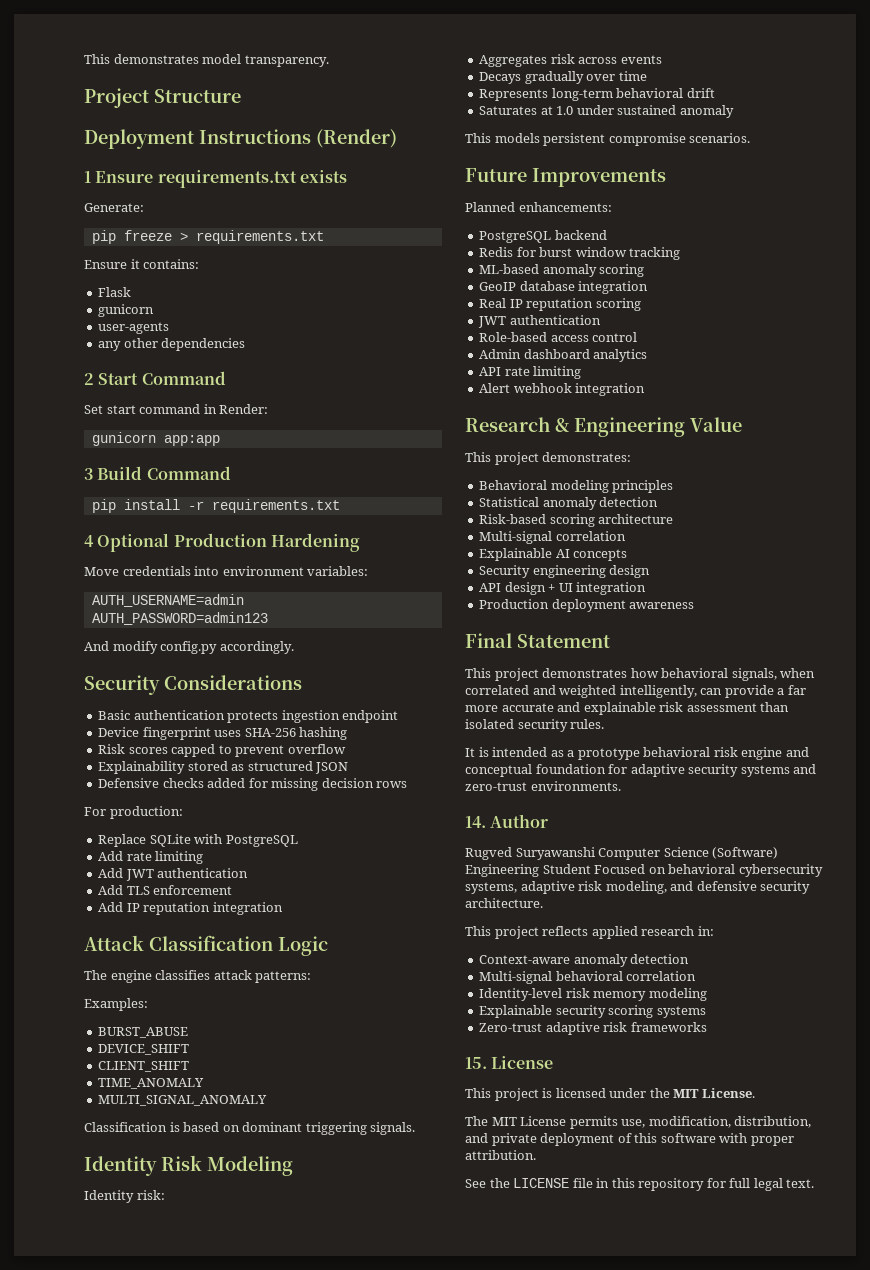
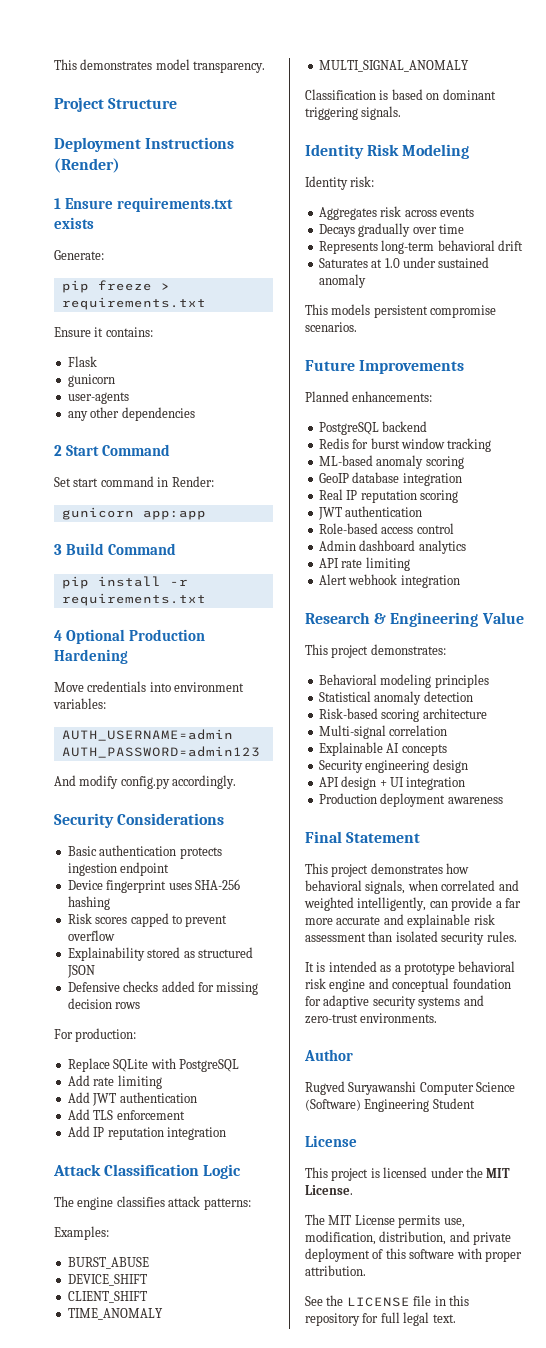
- 14. Author
+ Author
- Rugved Suryawanshi Computer Science (Software) Engineering Student Focused on behavioral cybersecurity systems, adaptive risk modeling, and defensive security architecture.
- This project reflects applied research in:
- Context-aware anomaly detection
- Multi-signal behavioral correlation
- Identity-level risk memory modeling
- Explainable security scoring systems
- Zero-trust adaptive risk frameworks
- 15. License
+ Rugved Suryawanshi Computer Science (Software) Engineering Student
+ License

